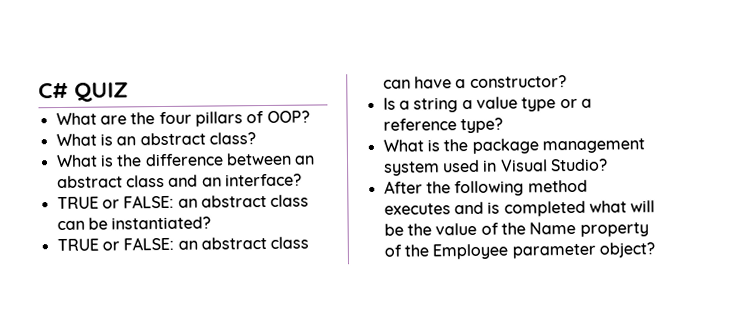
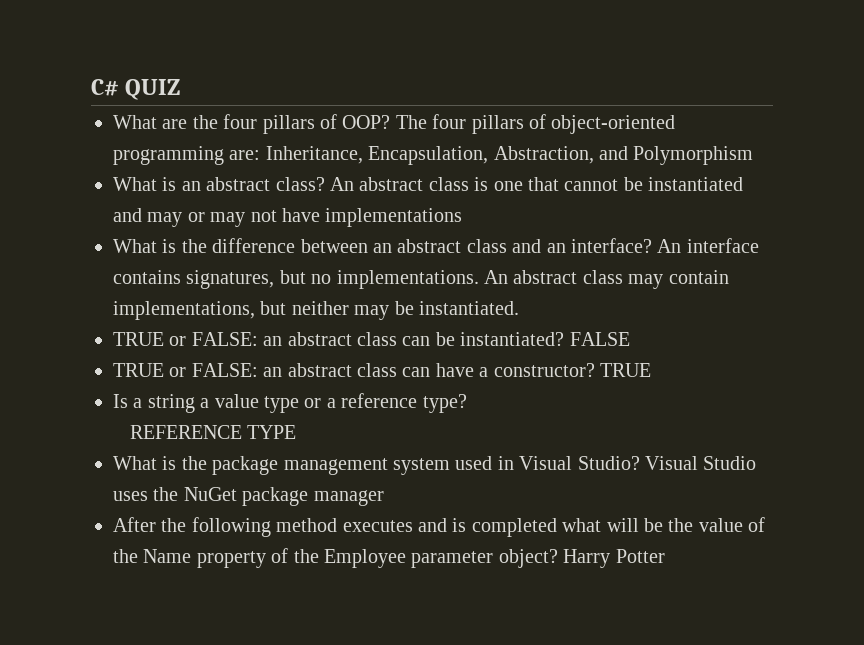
+ The four pillars of object-oriented programming are: Inheritance, Encapsulation, Abstraction, and Polymorphism
+ An abstract class is one that cannot be instantiated and may or may not have implementations
+ An interface contains signatures, but no implementations. An abstract class may contain implementations, but neither may be instantiated.
+ FALSE
- TRUE or FALSE: an abstract class can have a constructor?
+ TRUE or FALSE: an abstract class can have a constructor? TRUE
+ REFERENCE TYPE
+ Visual Studio uses the NuGet package manager
+ Harry Potter

